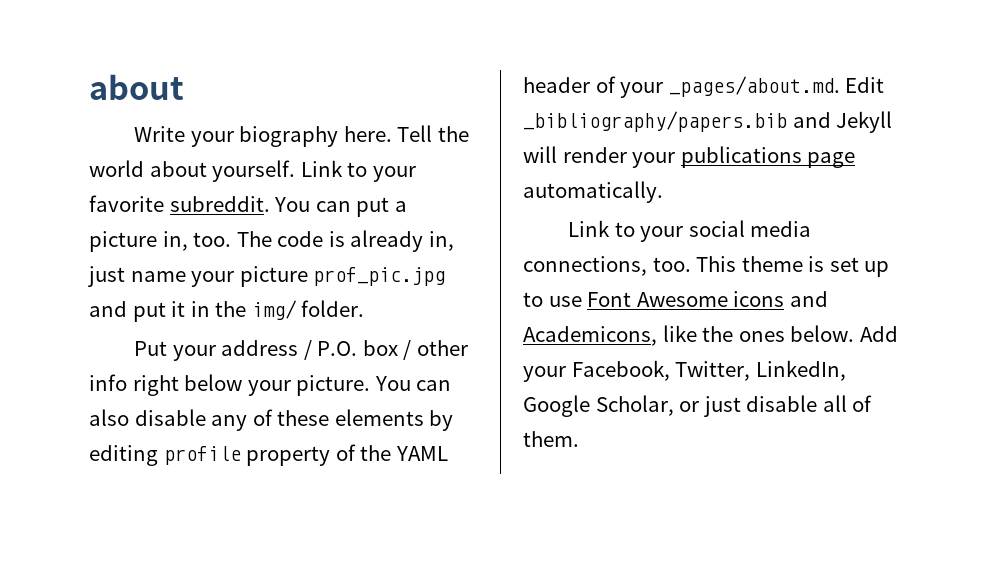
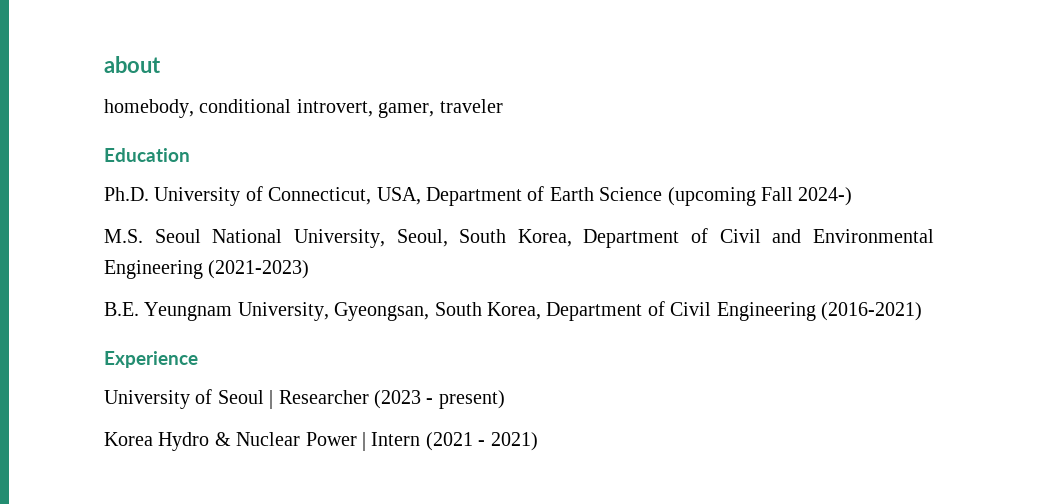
- Write your biography here. Tell the world about yourself. Link to your favorite subreddit. You can put a picture in, too. The code is already in, just name your picture prof_pic.jpg and put it in the img/ folder.
- Put your address / P.O. box / other info right below your picture. You can also disable any of these elements by editing profile property of the YAML header of your _pages/about.md. Edit _bibliography/papers.bib and Jekyll will render your publications page automatically.
- Link to your social media connections, too. This theme is set up to use Font Awesome icons and Academicons, like the ones below. Add your Facebook, Twitter, LinkedIn, Google Scholar, or just disable all of them.
+ homebody, conditional introvert, gamer, traveler
+ Education
+ Ph.D. University of Connecticut, USA, Department of Earth Science (upcoming Fall 2024-)
+ M.S. Seoul National University, Seoul, South Korea, Department of Civil and Environmental Engineering (2021-2023)
+ B.E. Yeungnam University, Gyeongsan, South Korea, Department of Civil Engineering (2016-2021)
+ Experience
+ University of Seoul | Researcher (2023 - present)
+ Korea Hydro & Nuclear Power | Intern (2021 - 2021)

